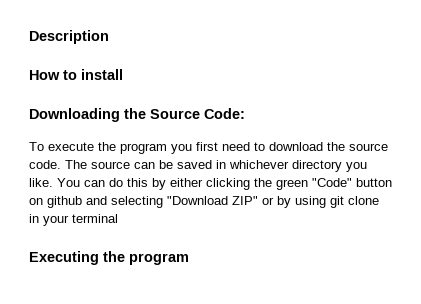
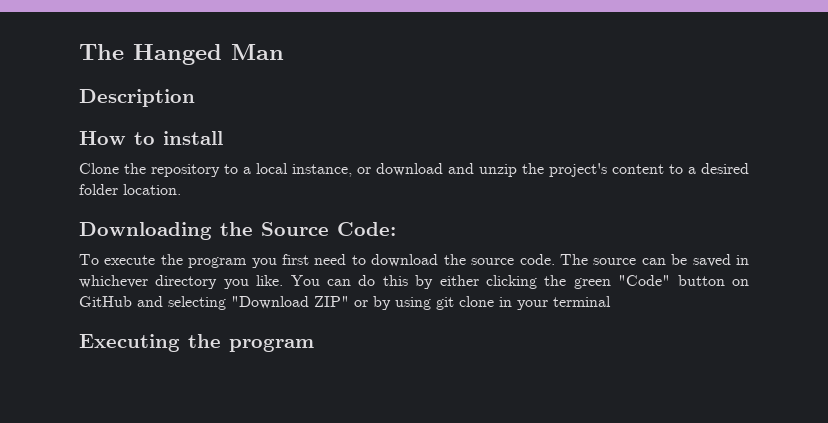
+ The Hanged Man
+ Clone the repository to a local instance, or download and unzip the project's content to a desired folder location.
- You can do this by either clicking the green "Code" button on github and selecting "Download ZIP" or by using git clone in your terminal
+ You can do this by either clicking the green "Code" button on GitHub and selecting "Download ZIP" or by using git clone in your terminal

